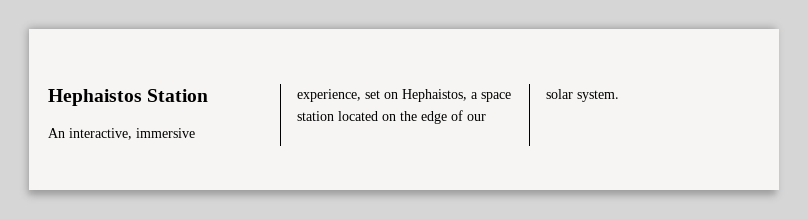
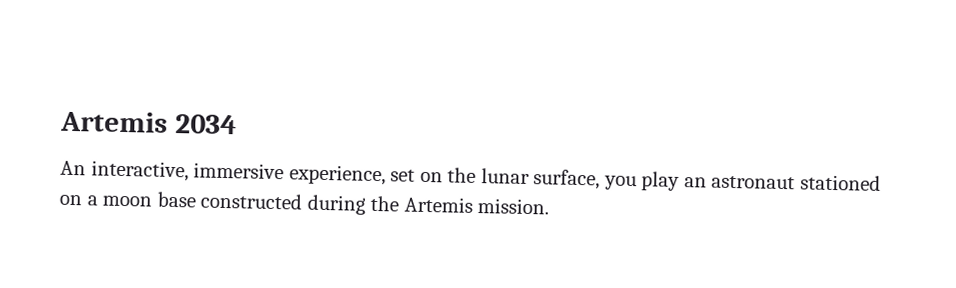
- Hephaistos Station
+ Artemis 2034
- An interactive, immersive experience, set on Hephaistos, a space station located on the edge of our solar system.
+ An interactive, immersive experience, set on the lunar surface, you play an astronaut stationed on a moon base constructed during the Artemis mission.

